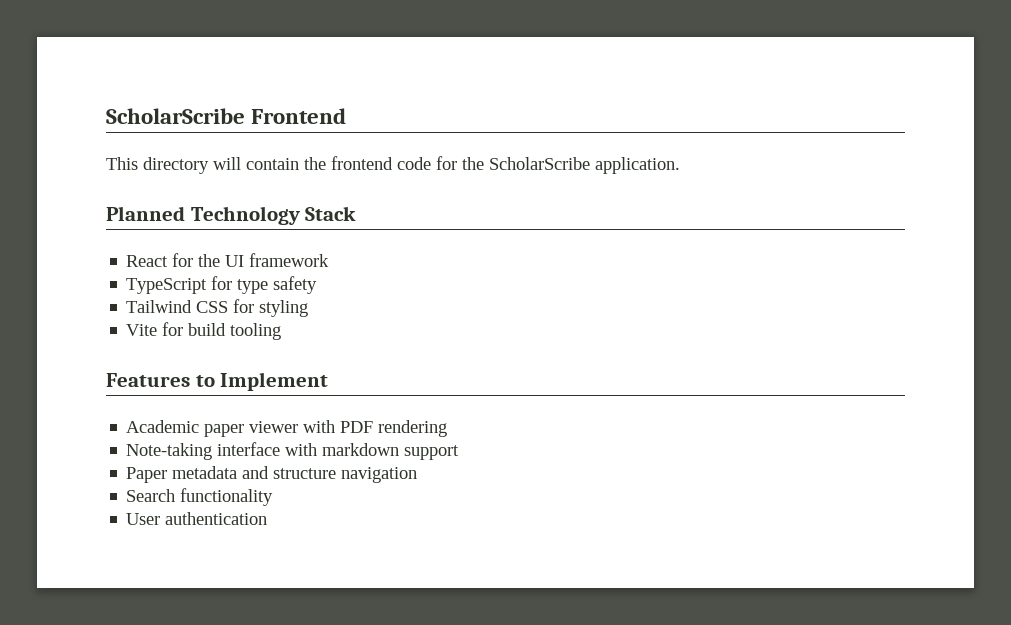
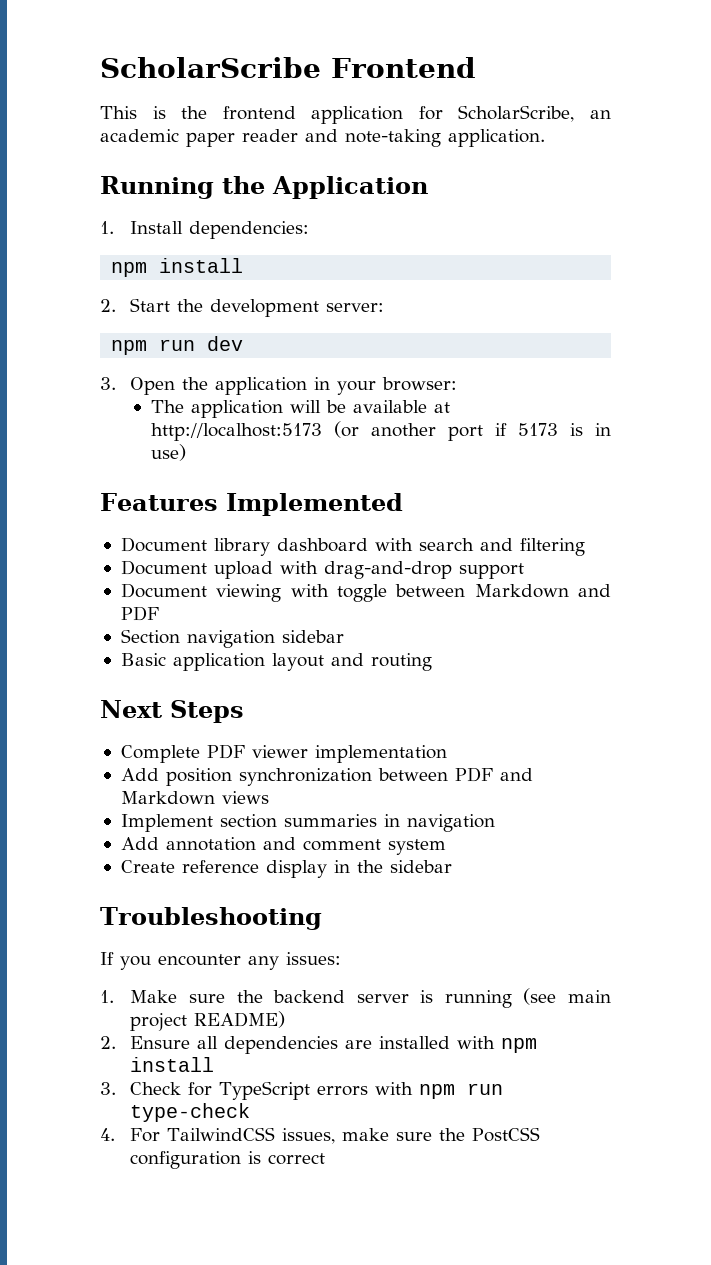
- This directory will contain the frontend code for the ScholarScribe application.
- Planned Technology Stack
- React for the UI framework
- TypeScript for type safety
- Tailwind CSS for styling
- Vite for build tooling
- Features to Implement
- Academic paper viewer with PDF rendering
- Note-taking interface with markdown support
- Paper metadata and structure navigation
- Search functionality
- User authentication
+ This is the frontend application for ScholarScribe, an academic paper reader and note-taking application.
+ Running the Application
+ 1. Install dependencies:
+ npm install
+ 2. Start the development server:
+ npm run dev
+ 3. Open the application in your browser:
+ The application will be available at http://localhost:5173 (or another port if 5173 is in use)
+ Features Implemented
+ Document library dashboard with search and filtering
+ Document upload with drag-and-drop support
+ Document viewing with toggle between Markdown and PDF
+ Section navigation sidebar
+ Basic application layout and routing
+ Next Steps
+ Complete PDF viewer implementation
+ Add position synchronization between PDF and Markdown views
+ Implement section summaries in navigation
+ Add annotation and comment system
+ Create reference display in the sidebar
+ Troubleshooting
+ If you encounter any issues:
+ 1. Make sure the backend server is running (see main project README)
+ 2. Ensure all dependencies are installed with npm install
+ 3. Check for TypeScript errors with npm run type-check
+ 4. For TailwindCSS issues, make sure the PostCSS configuration is correct

